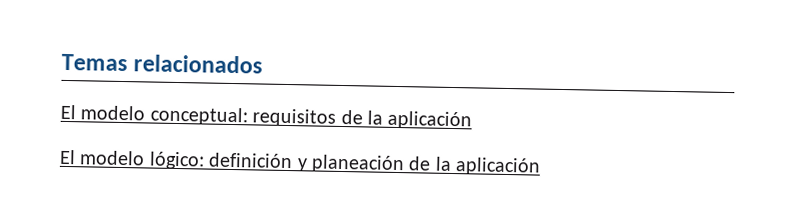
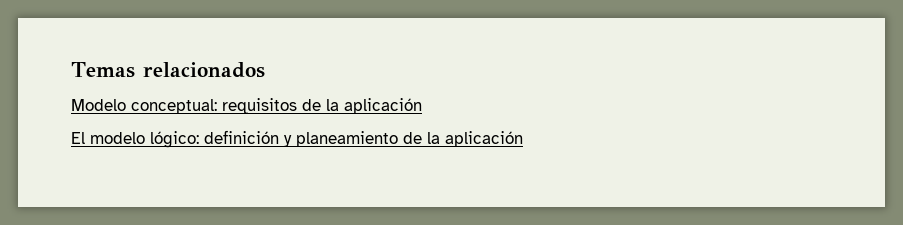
- El modelo conceptual: requisitos de la aplicación
+ Modelo conceptual: requisitos de la aplicación
- El modelo lógico: definición y planeación de la aplicación
+ El modelo lógico: definición y planeamiento de la aplicación

